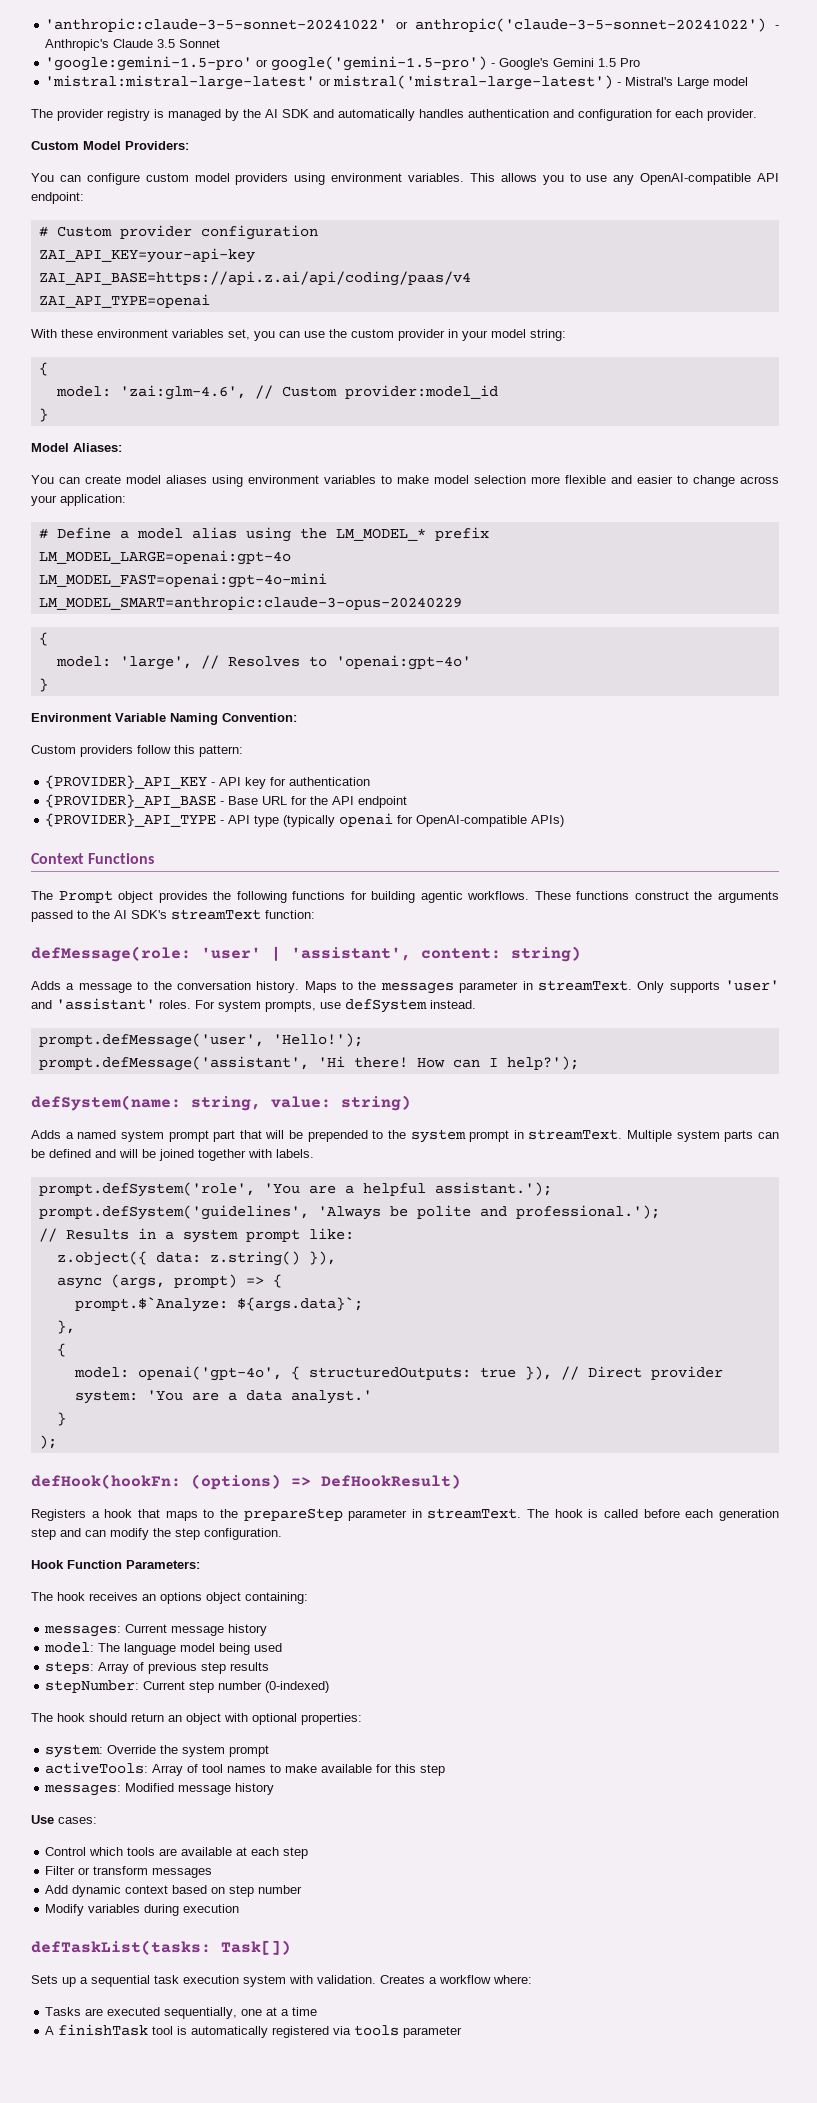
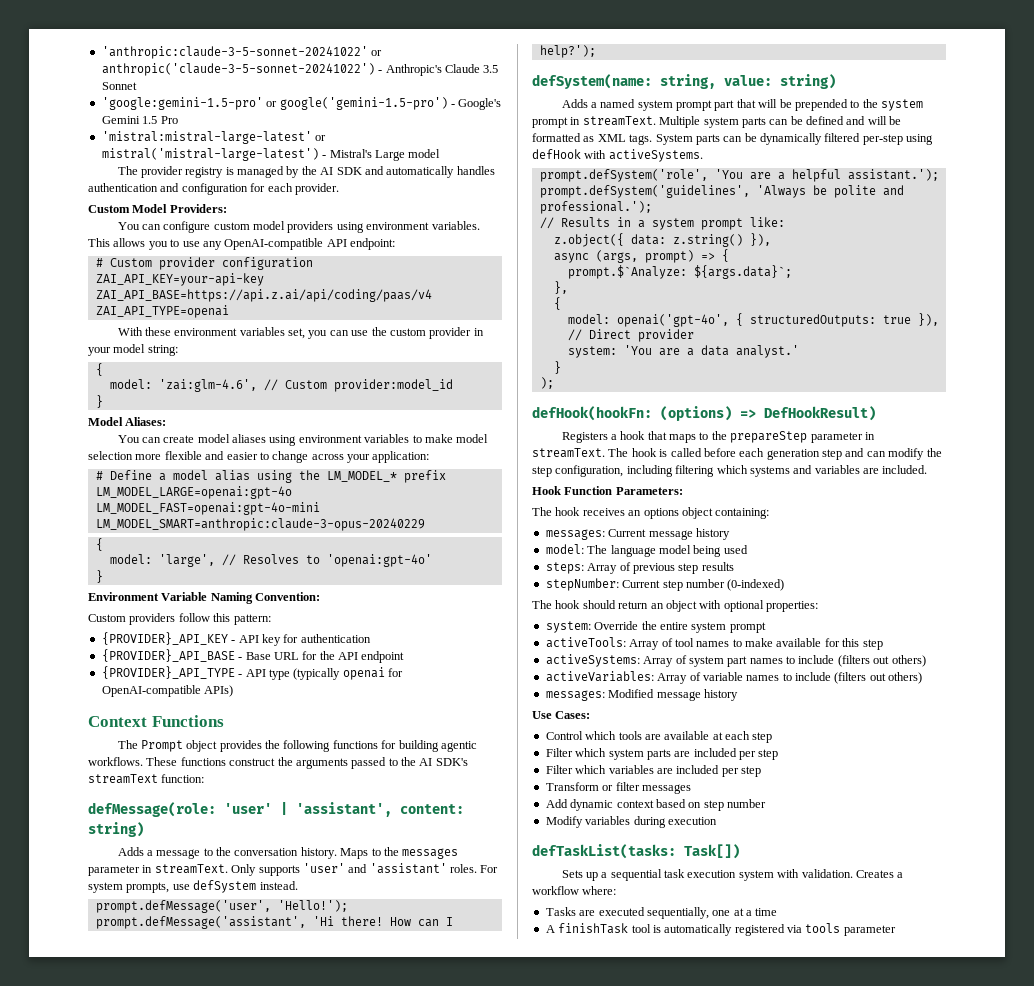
- Multiple system parts can be defined and will be joined together with labels.
+ Multiple system parts can be defined and will be formatted as XML tags. System parts can be dynamically filtered per-step using defHook with activeSystems.
- The hook is called before each generation step and can modify the step configuration.
+ The hook is called before each generation step and can modify the step configuration, including filtering which systems and variables are included.
- system: Override the system prompt
+ system: Override the entire system prompt
+ activeSystems: Array of system part names to include (filters out others)
+ activeVariables: Array of variable names to include (filters out others)
- Use cases:
+ Use Cases:
- Filter or transform messages
+ Filter which system parts are included per step
+ Filter which variables are included per step
+ Transform or filter messages

